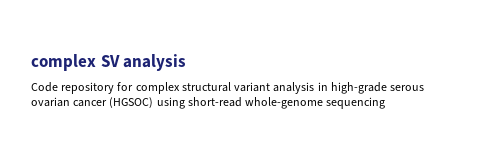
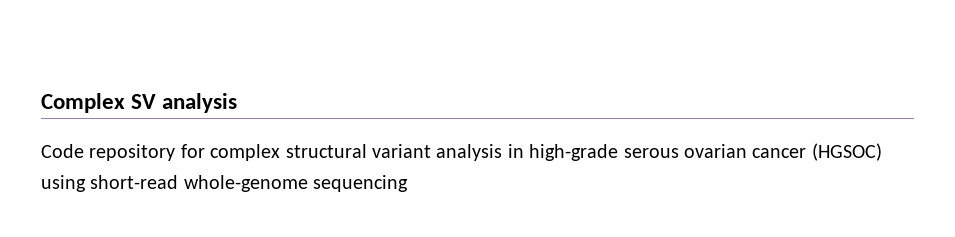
- complex SV analysis
+ Complex SV analysis

